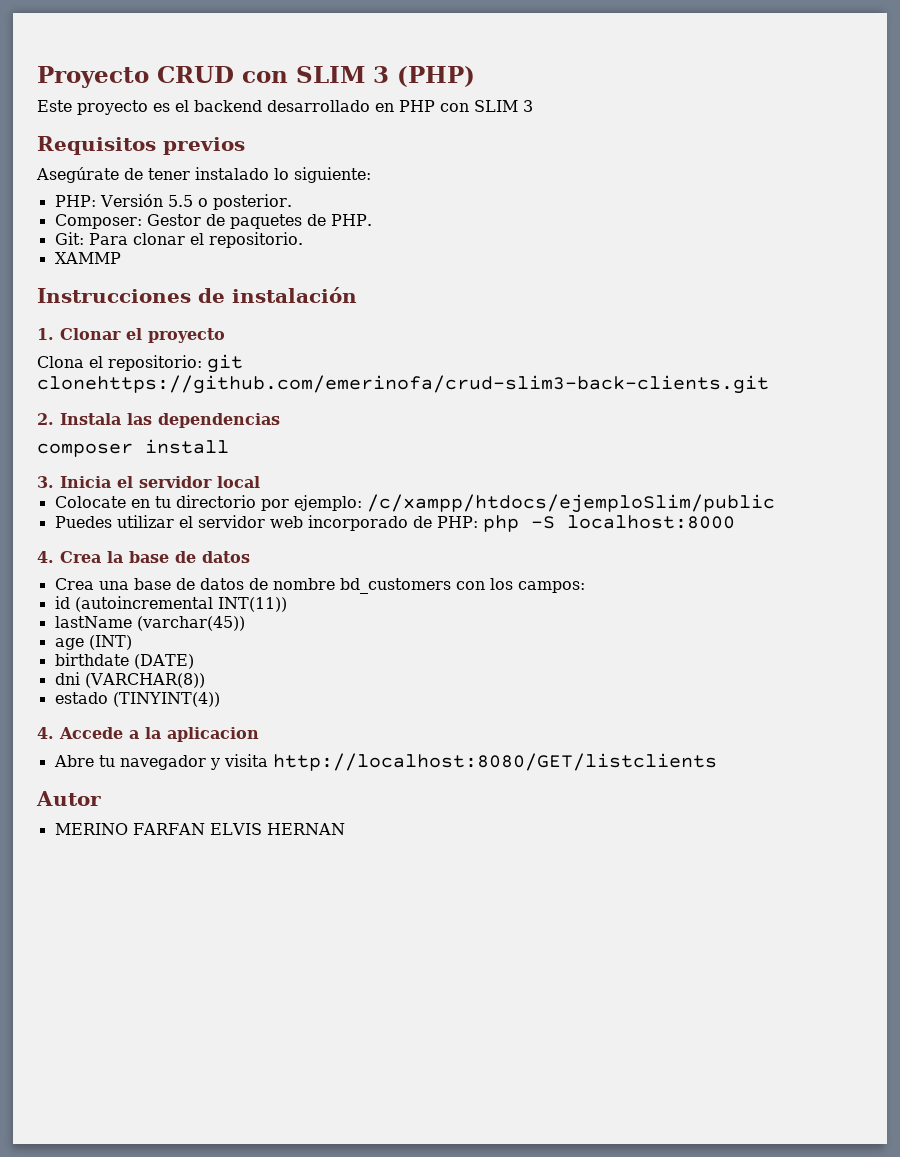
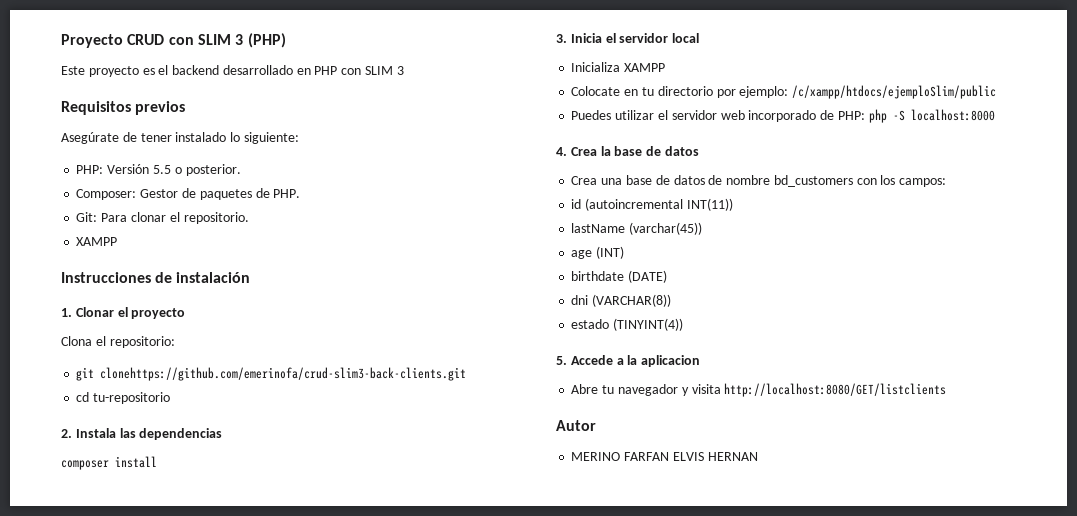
  Git: Para clonar el repositorio.
- XAMMP
+ XAMPP
- Clona el repositorio: git clonehttps://github.com/emerinofa/crud-slim3-back-clients.git
+ Clona el repositorio:
+ git clonehttps://github.com/emerinofa/crud-slim3-back-clients.git
+ cd tu-repositorio
+ Inicializa XAMPP
- 4. Accede a la aplicacion
+ 5. Accede a la aplicacion

